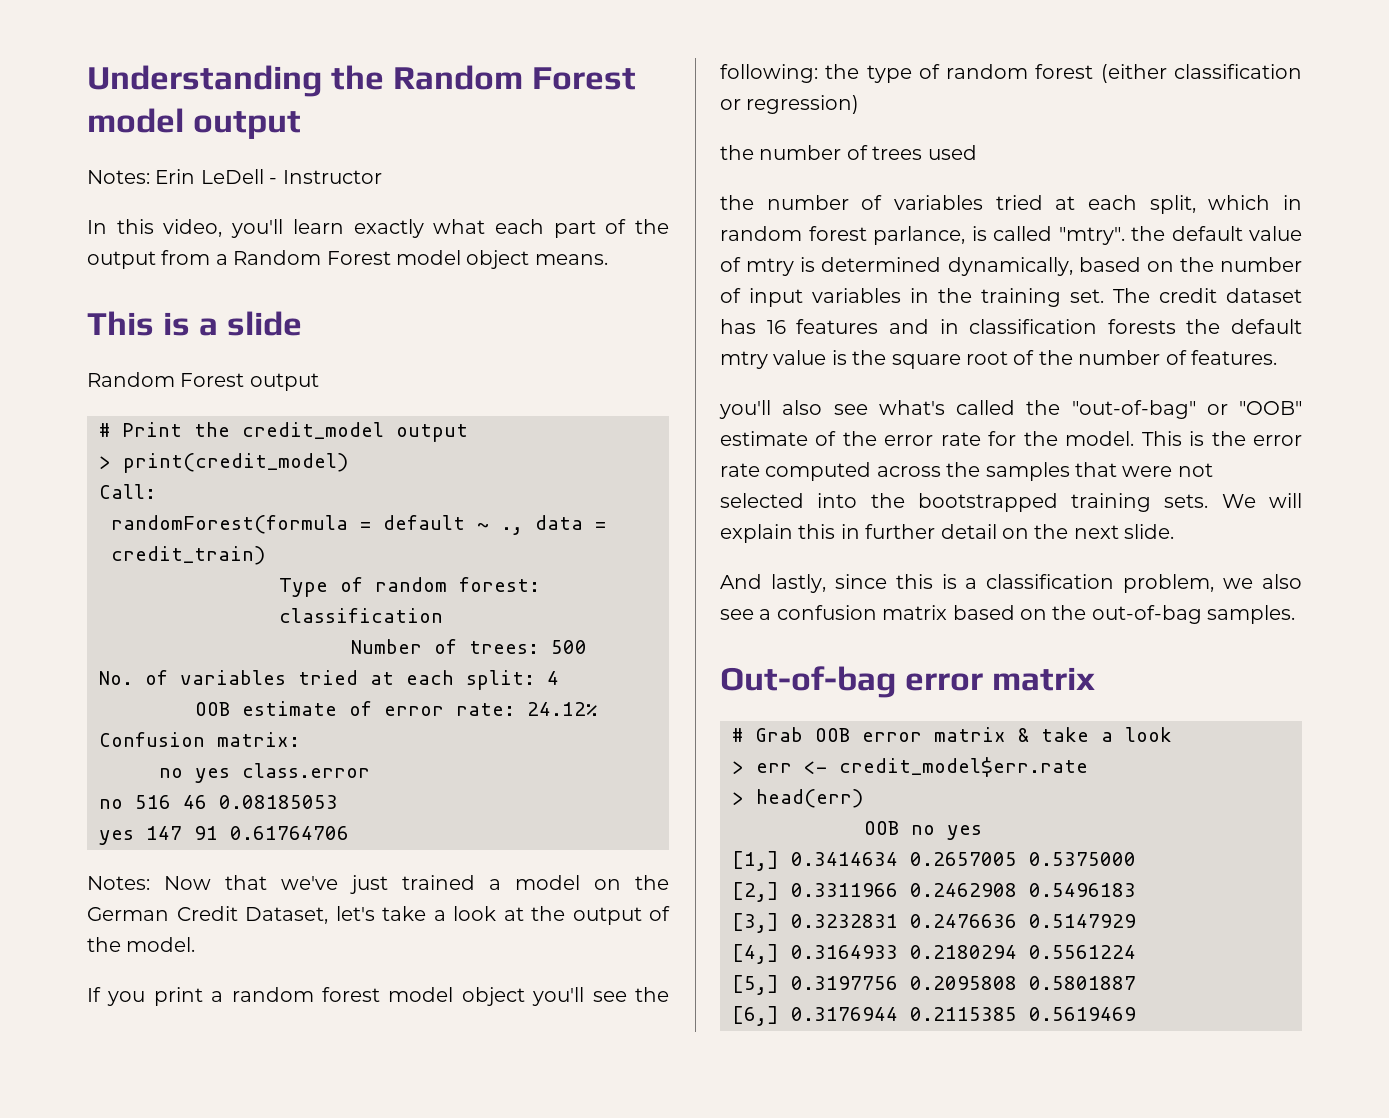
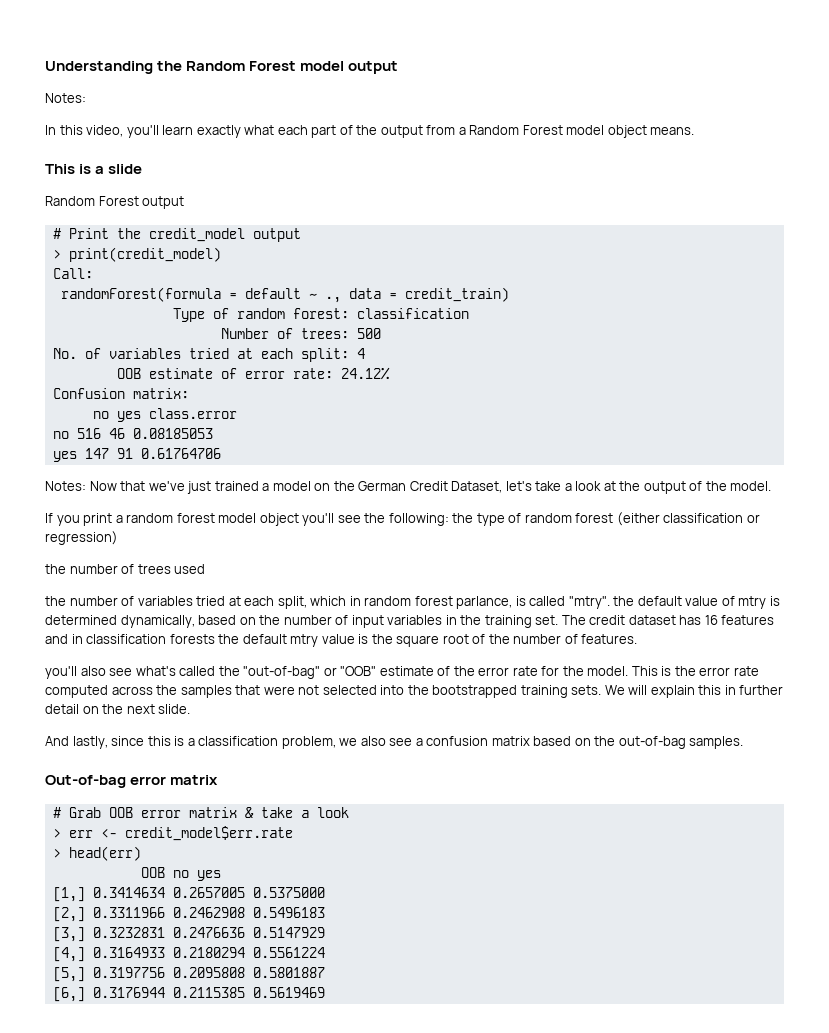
  Understanding the Random Forest model output
- Notes: Erin LeDell - Instructor
+ Notes:

